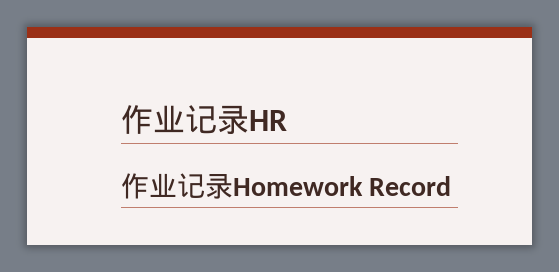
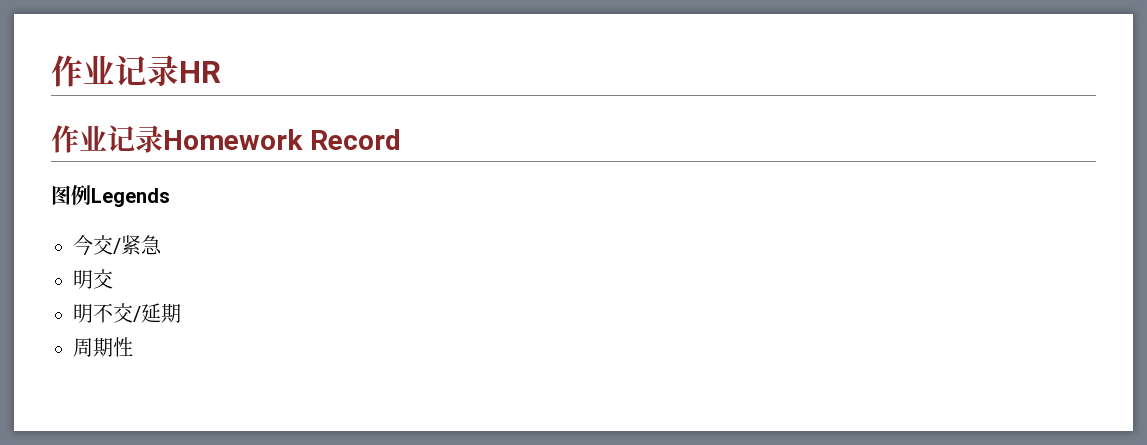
+ 图例Legends
+ 今交/紧急
+ 明交
+ 明不交/延期
+ 周期性

